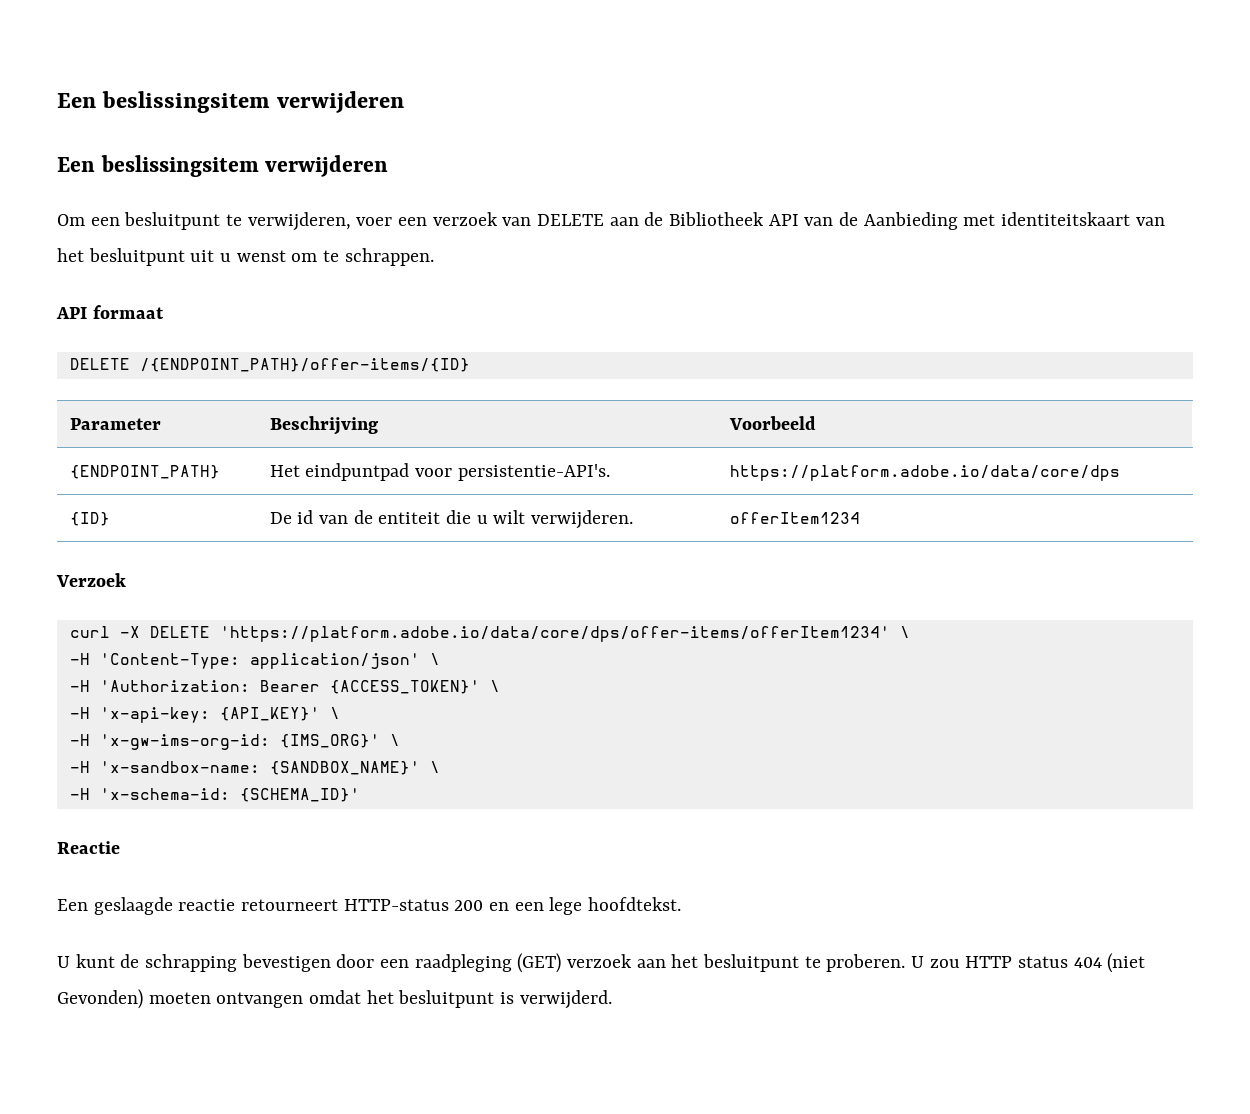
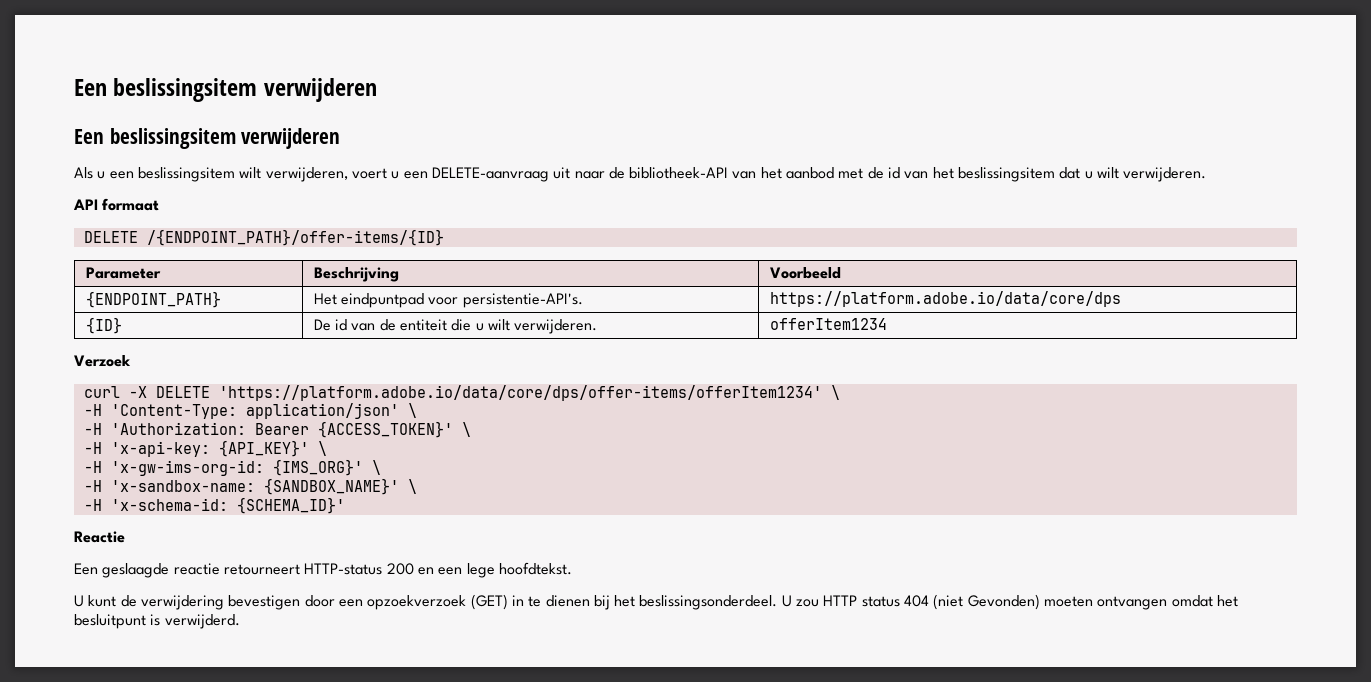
- Om een besluitpunt te verwijderen, voer een verzoek van DELETE aan de Bibliotheek API van de Aanbieding met identiteitskaart van het besluitpunt uit u wenst om te schrappen.
+ Als u een beslissingsitem wilt verwijderen, voert u een DELETE-aanvraag uit naar de bibliotheek-API van het aanbod met de id van het beslissingsitem dat u wilt verwijderen.
- U kunt de schrapping bevestigen door een raadpleging (GET) verzoek aan het besluitpunt te proberen.
+ U kunt de verwijdering bevestigen door een opzoekverzoek (GET) in te dienen bij het beslissingsonderdeel.

